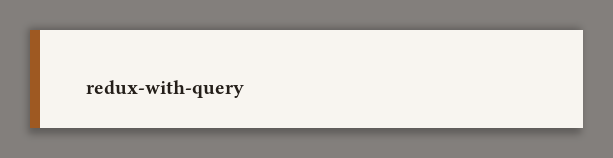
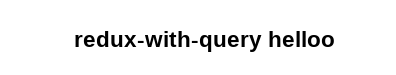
- redux-with-query
+ redux-with-query helloo

